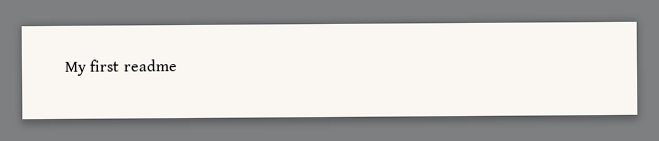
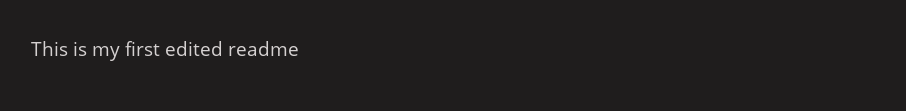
- My first readme
+ This is my first edited readme

